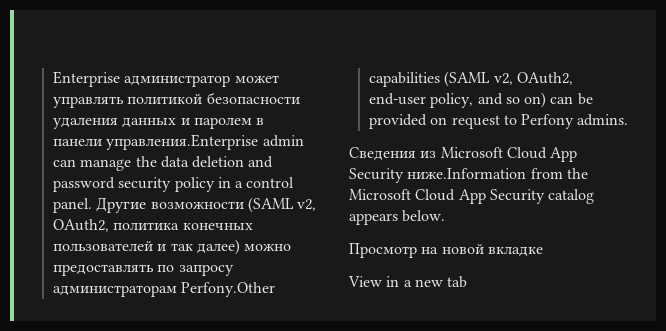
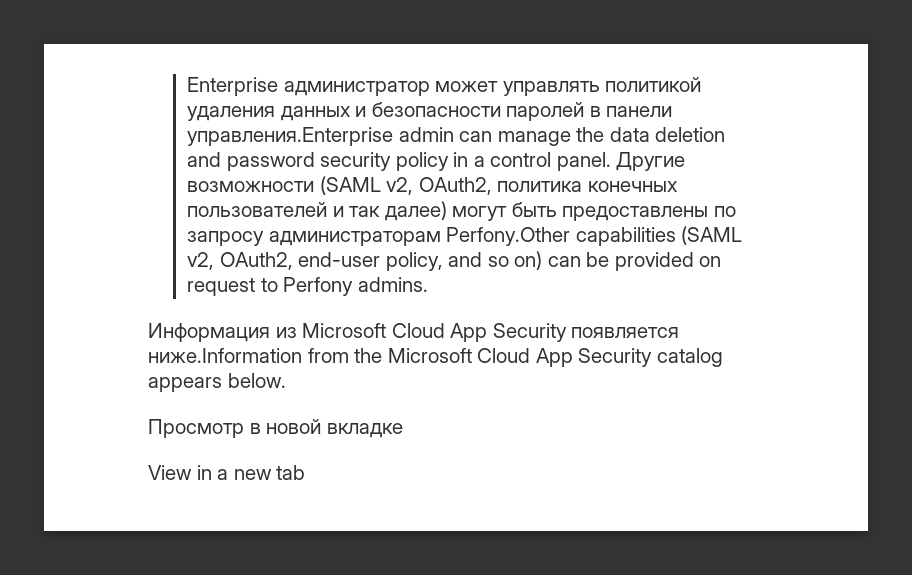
- Enterprise администратор может управлять политикой безопасности удаления данных и паролем в панели управления.Enterprise admin can manage the data deletion and password security policy in a control panel.
+ Enterprise администратор может управлять политикой удаления данных и безопасности паролей в панели управления.Enterprise admin can manage the data deletion and password security policy in a control panel.
- Другие возможности (SAML v2, OAuth2, политика конечных пользователей и так далее) можно предоставлять по запросу администраторам Perfony.Other capabilities (SAML v2, OAuth2, end-user policy, and so on) can be provided on request to Perfony admins.
+ Другие возможности (SAML v2, OAuth2, политика конечных пользователей и так далее) могут быть предоставлены по запросу администраторам Perfony.Other capabilities (SAML v2, OAuth2, end-user policy, and so on) can be provided on request to Perfony admins.
- Сведения из Microsoft Cloud App Security ниже.Information from the Microsoft Cloud App Security catalog appears below.
+ Информация из Microsoft Cloud App Security появляется ниже.Information from the Microsoft Cloud App Security catalog appears below.
- Просмотр на новой вкладке
+ Просмотр в новой вкладке

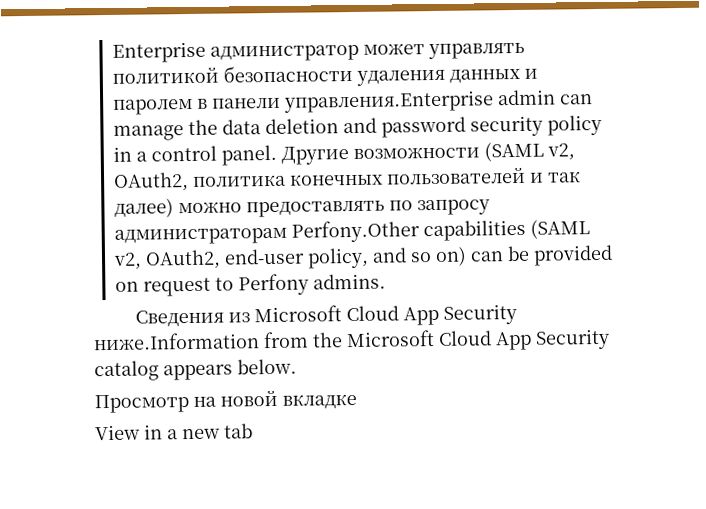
- Enterprise администратор может управлять политикой удаления данных и безопасности паролей в панели управления.Enterprise admin can manage the data deletion and password security policy in a control panel.
+ Enterprise администратор может управлять политикой безопасности удаления данных и паролем в панели управления.Enterprise admin can manage the data deletion and password security policy in a control panel.
- Другие возможности (SAML v2, OAuth2, политика конечных пользователей и так далее) могут быть предоставлены по запросу администраторам Perfony.Other capabilities (SAML v2, OAuth2, end-user policy, and so on) can be provided on request to Perfony admins.
+ Другие возможности (SAML v2, OAuth2, политика конечных пользователей и так далее) можно предоставлять по запросу администраторам Perfony.Other capabilities (SAML v2, OAuth2, end-user policy, and so on) can be provided on request to Perfony admins.
- Информация из Microsoft Cloud App Security появляется ниже.Information from the Microsoft Cloud App Security catalog appears below.
+ Сведения из Microsoft Cloud App Security ниже.Information from the Microsoft Cloud App Security catalog appears below.
- Просмотр в новой вкладке
+ Просмотр на новой вкладке

